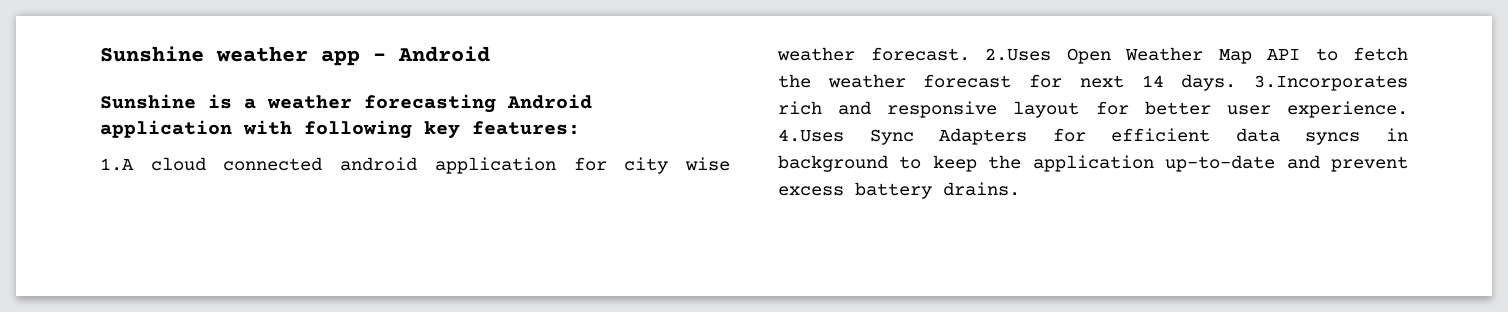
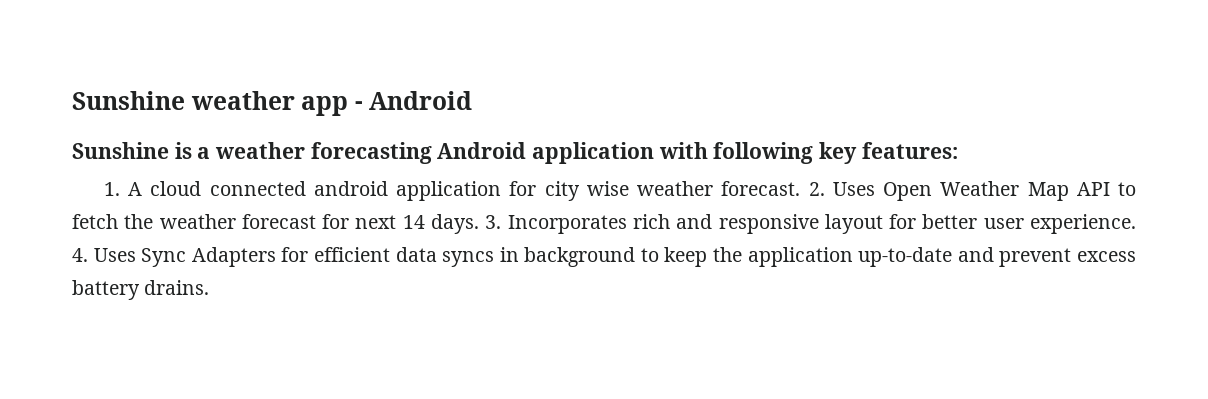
- 1.A cloud connected android application for city wise weather forecast.
+ 1. A cloud connected android application for city wise weather forecast.
- 2.Uses Open Weather Map API to fetch the weather forecast for next 14 days.
+ 2. Uses Open Weather Map API to fetch the weather forecast for next 14 days.
- 3.Incorporates rich and responsive layout for better user experience.
+ 3. Incorporates rich and responsive layout for better user experience.
- 4.Uses Sync Adapters for efficient data syncs in background to keep the application up-to-date and prevent excess battery drains.
+ 4. Uses Sync Adapters for efficient data syncs in background to keep the application up-to-date and prevent excess battery drains.

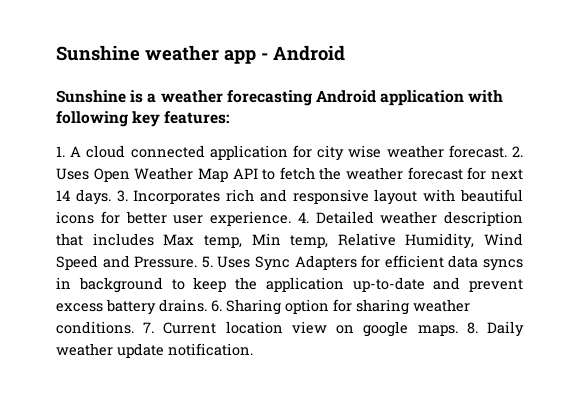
- 1. A cloud connected android application for city wise weather forecast.
+ 1. A cloud connected application for city wise weather forecast.
- 3. Incorporates rich and responsive layout for better user experience.
+ 3. Incorporates rich and responsive layout with beautiful icons for better user experience.
- 4. Uses Sync Adapters for efficient data syncs in background to keep the application up-to-date and prevent excess battery drains.
+ 4. Detailed weather description that includes Max temp, Min temp, Relative Humidity, Wind Speed and Pressure. 5. Uses Sync Adapters for efficient data syncs in background to keep the application up-to-date and prevent excess battery drains.
+ 6. Sharing option for sharing weather conditions. 7. Current location view on google maps. 8. Daily weather update notification.

